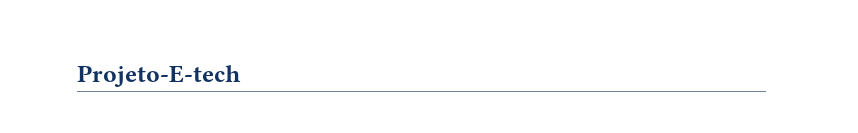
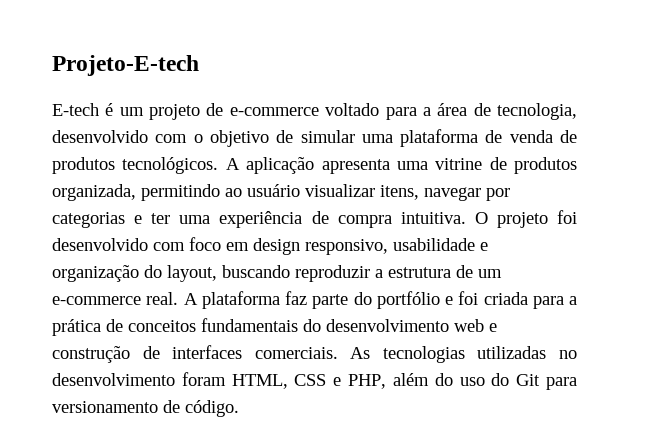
+ E-tech é um projeto de e-commerce voltado para a área de tecnologia, desenvolvido com o objetivo de simular uma plataforma de venda de produtos tecnológicos. A aplicação apresenta uma vitrine de produtos organizada, permitindo ao usuário visualizar itens, navegar por categorias e ter uma experiência de compra intuitiva. O projeto foi desenvolvido com foco em design responsivo, usabilidade e organização do layout, buscando reproduzir a estrutura de um e-commerce real. A plataforma faz parte do portfólio e foi criada para a prática de conceitos fundamentais do desenvolvimento web e construção de interfaces comerciais. As tecnologias utilizadas no desenvolvimento foram HTML, CSS e PHP, além do uso do Git para versionamento de código.

